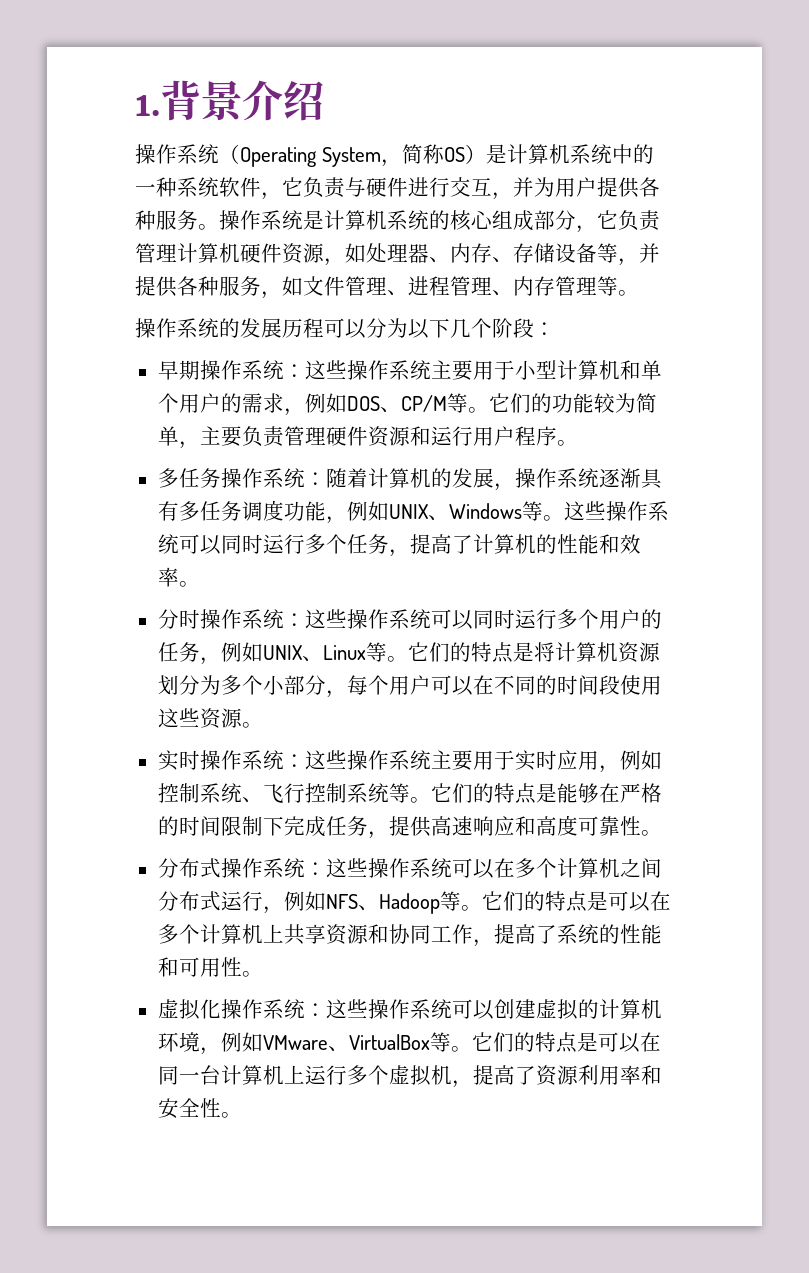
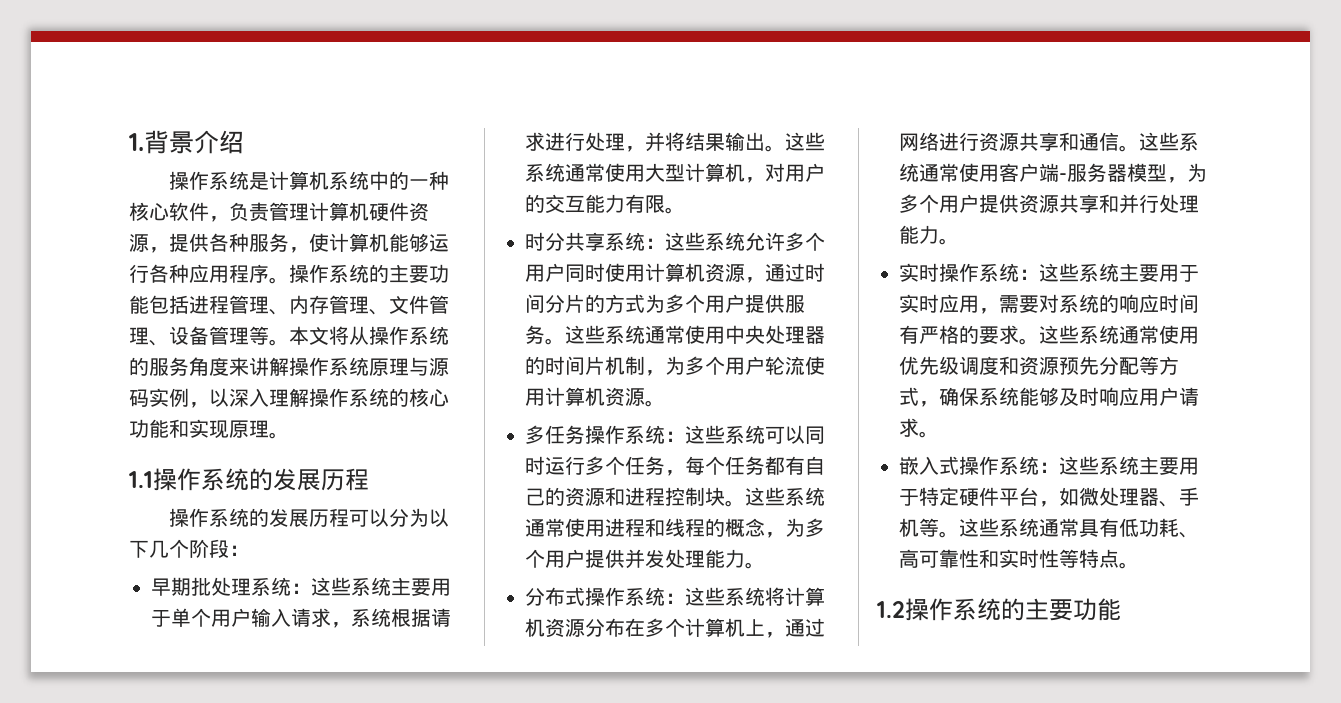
- 操作系统（Operating System，简称OS）是计算机系统中的一种系统软件，它负责与硬件进行交互，并为用户提供各种服务。操作系统是计算机系统的核心组成部分，它负责管理计算机硬件资源，如处理器、内存、存储设备等，并提供各种服务，如文件管理、进程管理、内存管理等。
+ 操作系统是计算机系统中的一种核心软件，负责管理计算机硬件资源，提供各种服务，使计算机能够运行各种应用程序。操作系统的主要功能包括进程管理、内存管理、文件管理、设备管理等。本文将从操作系统的服务角度来讲解操作系统原理与源码实例，以深入理解操作系统的核心功能和实现原理。
+ 1.1操作系统的发展历程
- 早期操作系统：这些操作系统主要用于小型计算机和单个用户的需求，例如DOS、CP/M等。它们的功能较为简单，主要负责管理硬件资源和运行用户程序。
+ 早期批处理系统：这些系统主要用于单个用户输入请求，系统根据请求进行处理，并将结果输出。这些系统通常使用大型计算机，对用户的交互能力有限。
+ 时分共享系统：这些系统允许多个用户同时使用计算机资源，通过时间分片的方式为多个用户提供服务。这些系统通常使用中央处理器的时间片机制，为多个用户轮流使用计算机资源。
- 多任务操作系统：随着计算机的发展，操作系统逐渐具有多任务调度功能，例如UNIX、Windows等。这些操作系统可以同时运行多个任务，提高了计算机的性能和效率。
- 分时操作系统：这些操作系统可以同时运行多个用户的任务，例如UNIX、Linux等。它们的特点是将计算机资源划分为多个小部分，每个用户可以在不同的时间段使用这些资源。
- 实时操作系统：这些操作系统主要用于实时应用，例如控制系统、飞行控制系统等。它们的特点是能够在严格的时间限制下完成任务，提供高速响应和高度可靠性。
+ 多任务操作系统：这些系统可以同时运行多个任务，每个任务都有自己的资源和进程控制块。这些系统通常使用进程和线程的概念，为多个用户提供并发处理能力。
- 分布式操作系统：这些操作系统可以在多个计算机之间分布式运行，例如NFS、Hadoop等。它们的特点是可以在多个计算机上共享资源和协同工作，提高了系统的性能和可用性。
- 虚拟化操作系统：这些操作系统可以创建虚拟的计算机环境，例如VMware、VirtualBox等。它们的特点是可以在同一台计算机上运行多个虚拟机，提高了资源利用率和安全性。
+ 分布式操作系统：这些系统将计算机资源分布在多个计算机上，通过网络进行资源共享和通信。这些系统通常使用客户端-服务器模型，为多个用户提供资源共享和并行处理能力。
+ 实时操作系统：这些系统主要用于实时应用，需要对系统的响应时间有严格的要求。这些系统通常使用优先级调度和资源预先分配等方式，确保系统能够及时响应用户请求。
+ 嵌入式操作系统：这些系统主要用于特定硬件平台，如微处理器、手机等。这些系统通常具有低功耗、高可靠性和实时性等特点。
+ 1.2操作系统的主要功能

